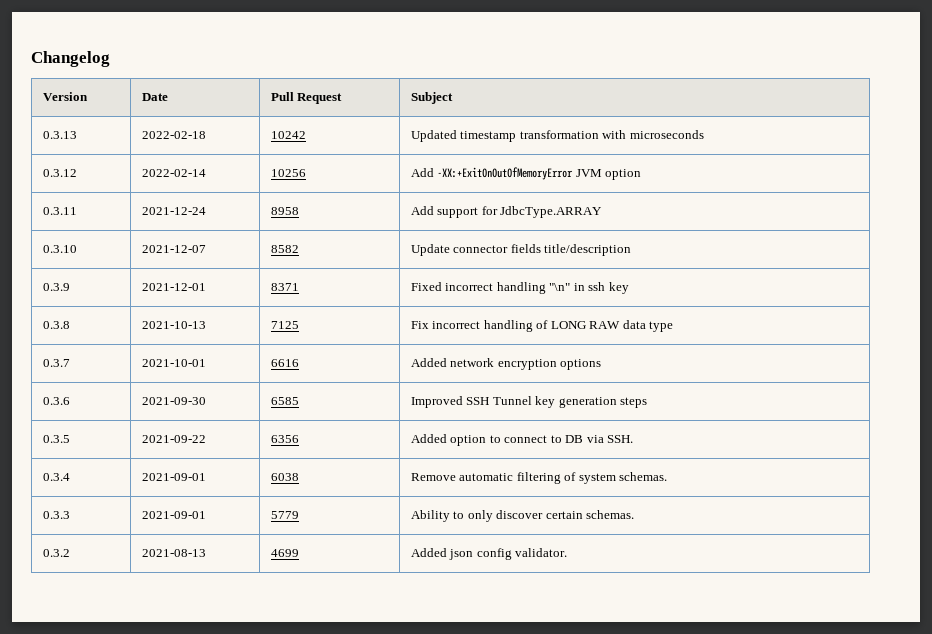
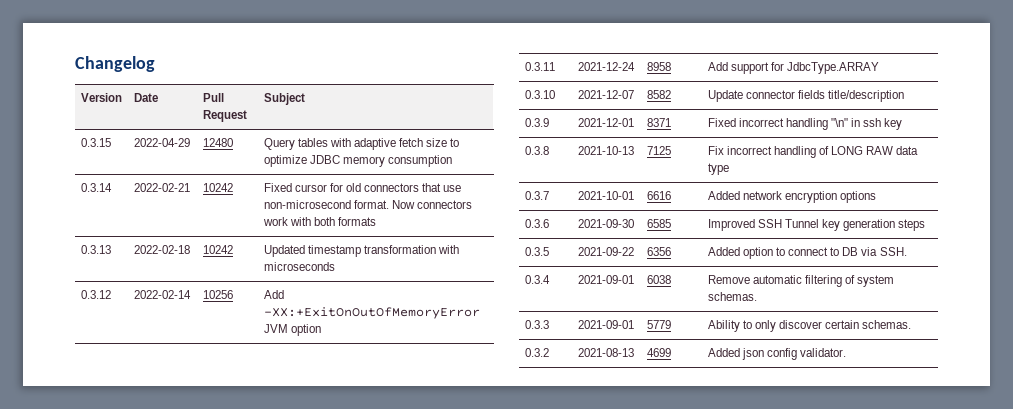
+ 0.3.15 | 2022-04-29 | 12480 | Query tables with adaptive fetch size to optimize JDBC memory consumption
+ 0.3.14 | 2022-02-21 | 10242 | Fixed cursor for old connectors that use non-microsecond format. Now connectors work with both formats

